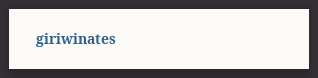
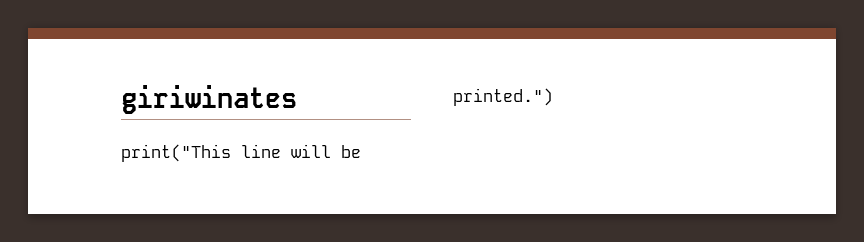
+ print("This line will be printed.")

